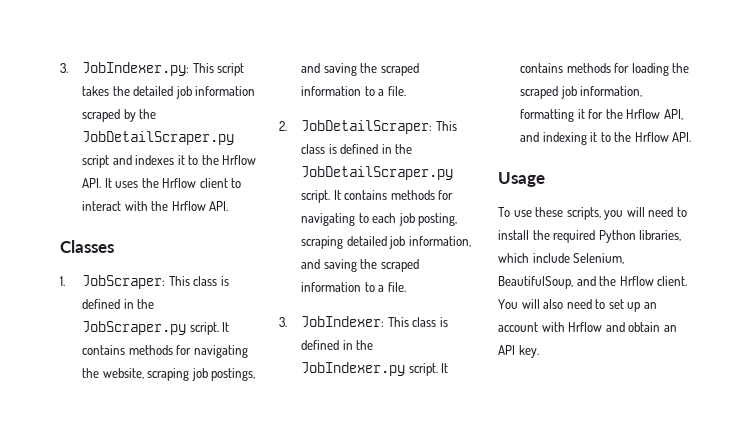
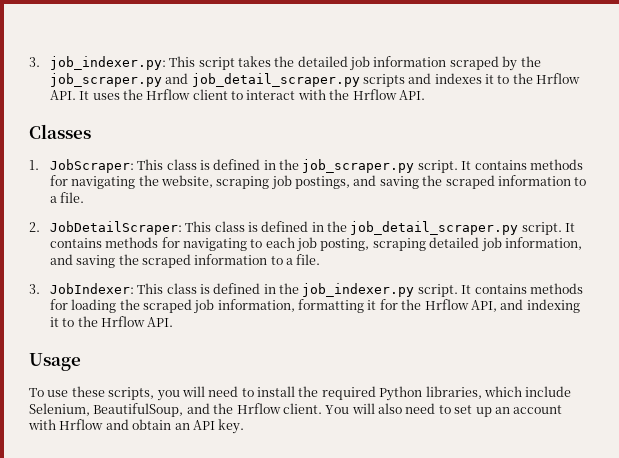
- 3. JobIndexer.py: This script takes the detailed job information scraped by the JobDetailScraper.py script and indexes it to the Hrflow API. It uses the Hrflow client to interact with the Hrflow API.
+ 3. job_indexer.py: This script takes the detailed job information scraped by the job_scraper.py and job_detail_scraper.py scripts and indexes it to the Hrflow API. It uses the Hrflow client to interact with the Hrflow API.
- 1. JobScraper: This class is defined in the JobScraper.py script.
+ 1. JobScraper: This class is defined in the job_scraper.py script.
- 2. JobDetailScraper: This class is defined in the JobDetailScraper.py script.
+ 2. JobDetailScraper: This class is defined in the job_detail_scraper.py script.
- 3. JobIndexer: This class is defined in the JobIndexer.py script.
+ 3. JobIndexer: This class is defined in the job_indexer.py script.

